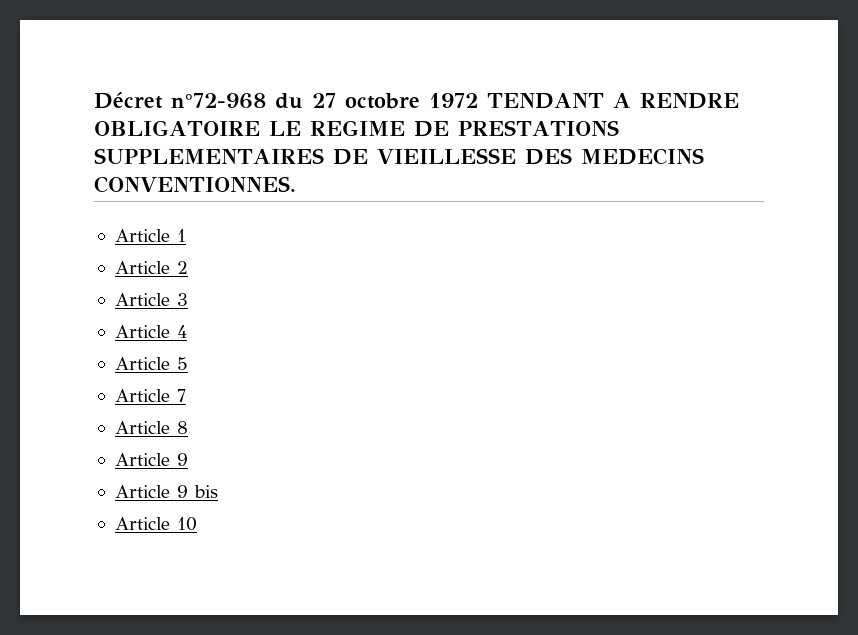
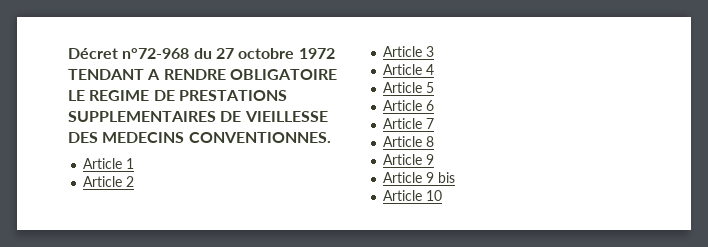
+ Article 6

